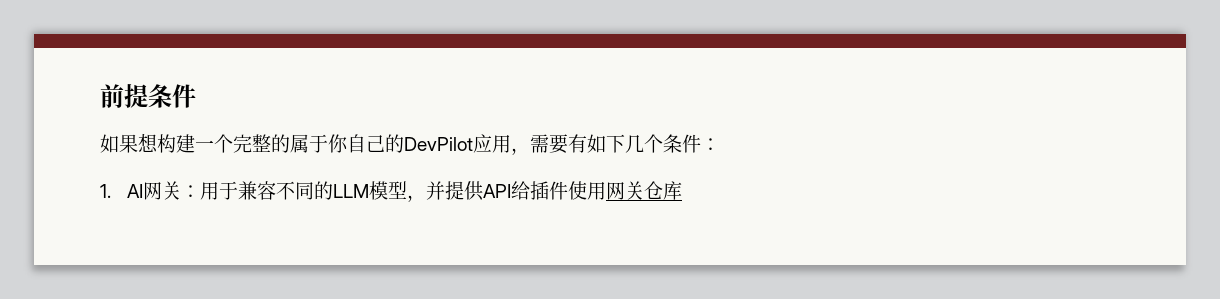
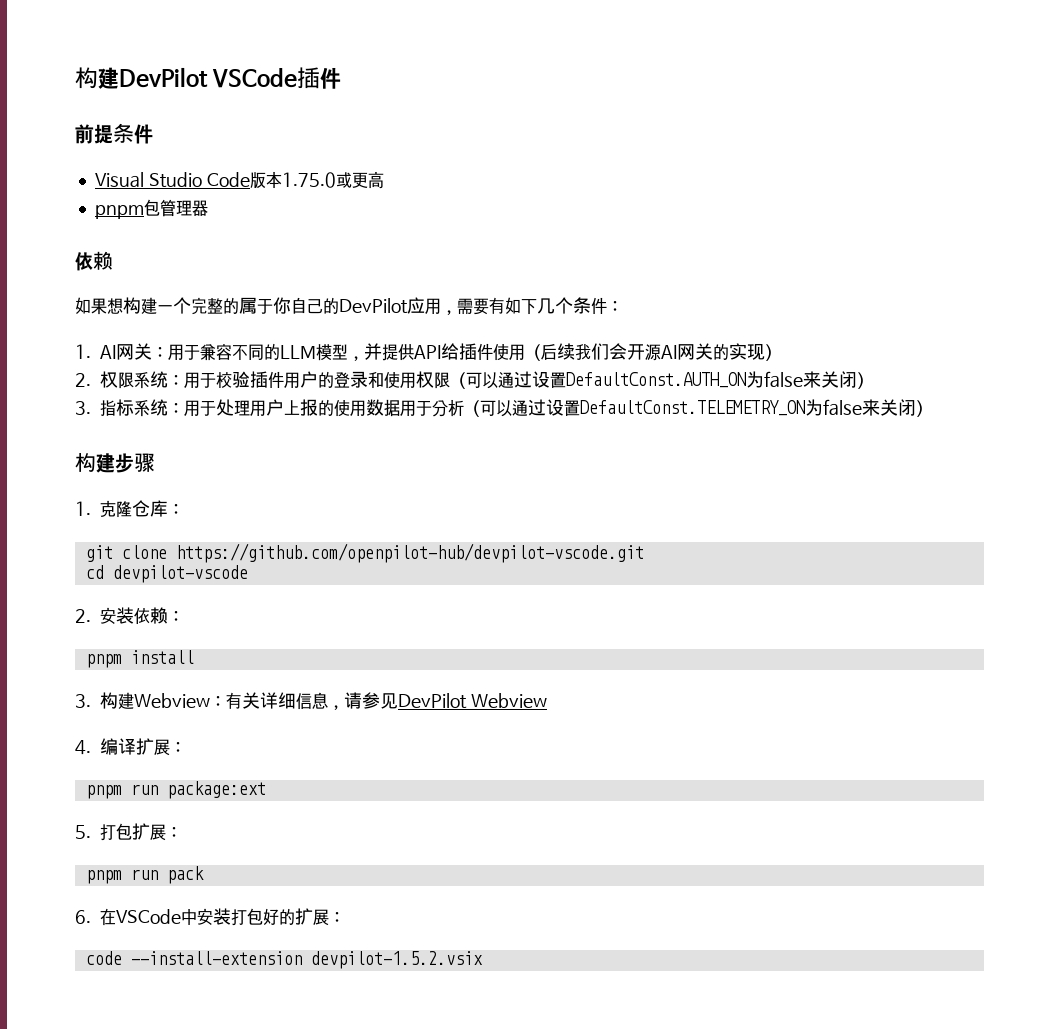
+ 构建DevPilot VSCode插件
  前提条件
+ Visual Studio Code版本1.75.0或更高
+ pnpm包管理器
+ 依赖
- 1. AI网关：用于兼容不同的LLM模型，并提供API给插件使用网关仓库
+ 1. AI网关：用于兼容不同的LLM模型，并提供API给插件使用（后续我们会开源AI网关的实现）
+ 2.权限系统：用于校验插件用户的登录和使用权限（可以通过设置DefaultConst.AUTH_ON为false来关闭）
+ 3.指标系统：用于处理用户上报的使用数据用于分析（可以通过设置DefaultConst.TELEMETRY_ON为false来关闭）
+ 构建步骤
+ 1.克隆仓库：
+ git clone https://github.com/openpilot-hub/devpilot-vscode.git
+ cd devpilot-vscode
+ 2.安装依赖：
+ pnpm install
+ 3.构建Webview：有关详细信息，请参见DevPilot Webview
+ 4.编译扩展：
+ pnpm run package:ext
+ 5.打包扩展：
+ pnpm run pack
+ 6.在VSCode中安装打包好的扩展：
+ code --install-extension devpilot-1.5.2.vsix

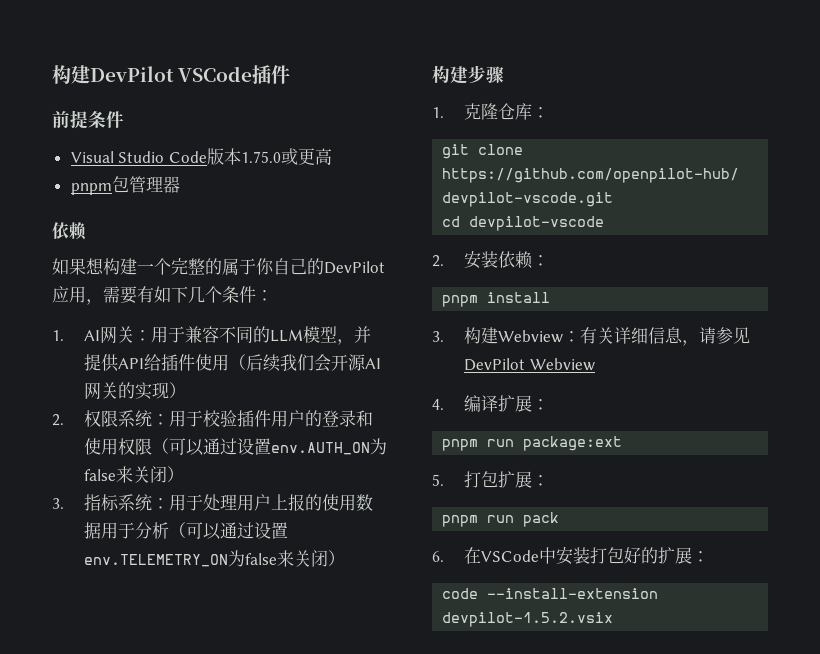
- 2.权限系统：用于校验插件用户的登录和使用权限（可以通过设置DefaultConst.AUTH_ON为false来关闭）
+ 2.权限系统：用于校验插件用户的登录和使用权限（可以通过设置env.AUTH_ON为false来关闭）
- 3.指标系统：用于处理用户上报的使用数据用于分析（可以通过设置DefaultConst.TELEMETRY_ON为false来关闭）
+ 3.指标系统：用于处理用户上报的使用数据用于分析（可以通过设置env.TELEMETRY_ON为false来关闭）

